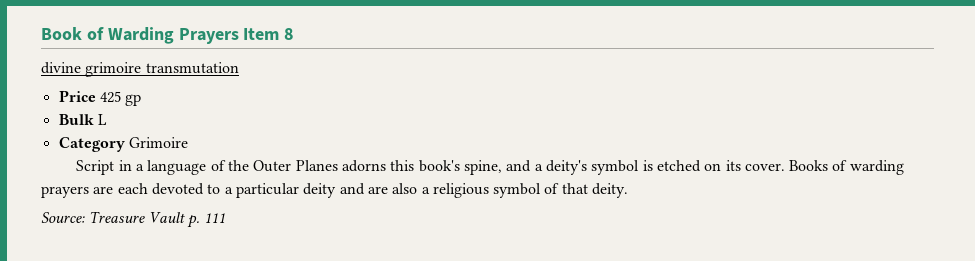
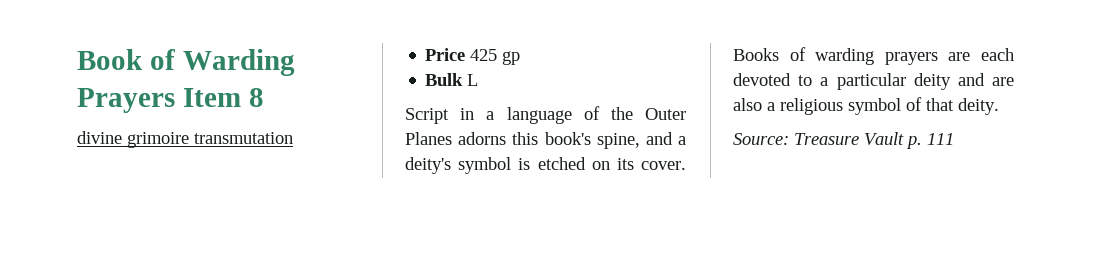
- Category Grimoire

